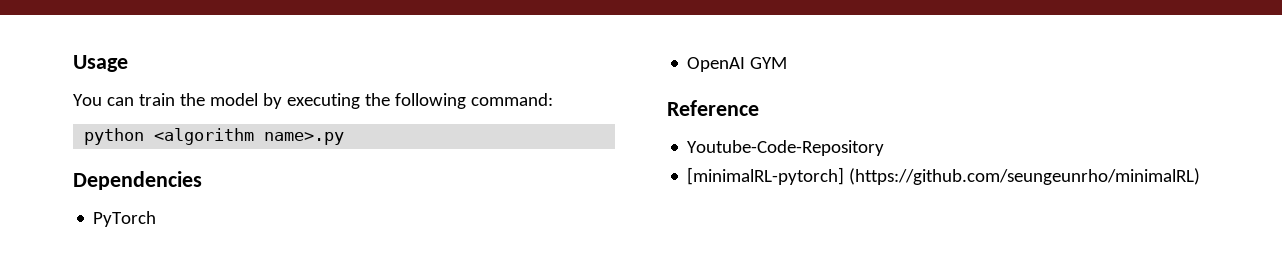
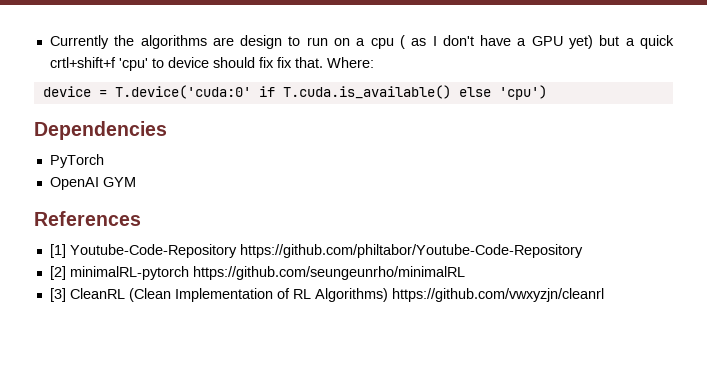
- Usage
- You can train the model by executing the following command:
- python <algorithm name>.py
+ Currently the algorithms are design to run on a cpu ( as I don't have a GPU yet) but a quick crtl+shift+f 'cpu' to device should fix fix that. Where:
+ device = T.device('cuda:0' if T.cuda.is_available() else 'cpu')
- Reference
- Youtube-Code-Repository
- [minimalRL-pytorch] (https://github.com/seungeunrho/minimalRL)
+ References
+ [1] Youtube-Code-Repository https://github.com/philtabor/Youtube-Code-Repository
+ [2] minimalRL-pytorch https://github.com/seungeunrho/minimalRL
+ [3] CleanRL (Clean Implementation of RL Algorithms) https://github.com/vwxyzjn/cleanrl

